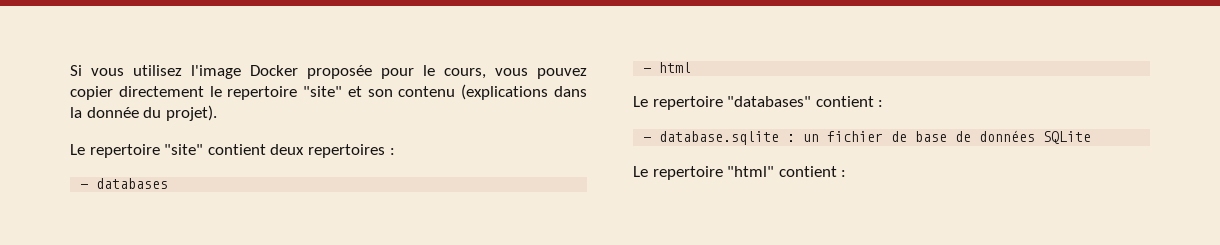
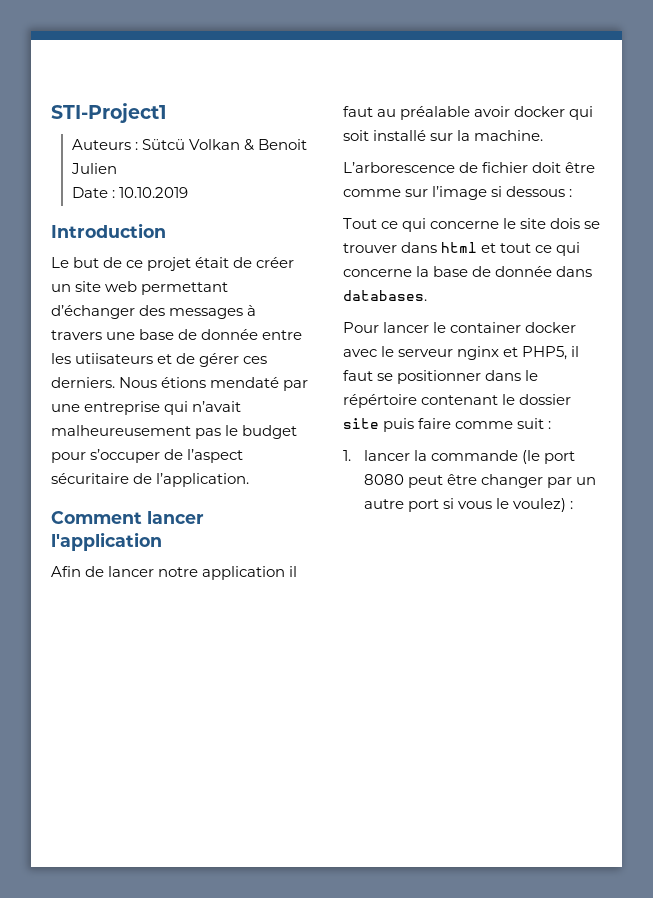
- Si vous utilisez l'image Docker proposée pour le cours, vous pouvez copier directement le repertoire "site" et son contenu (explications dans la donnée du projet).
- Le repertoire "site" contient deux repertoires :
- - databases
- - html
- Le repertoire "databases" contient :
- - database.sqlite : un fichier de base de données SQLite
- Le repertoire "html" contient :
+ STI-Project1
+ Auteurs : Sütcü Volkan & Benoit Julien
+ Date : 10.10.2019
+ Introduction
+ Le but de ce projet était de créer un site web permettant d’échanger des messages à travers une base de donnée entre les utiisateurs et de gérer ces derniers. Nous étions mendaté par une entreprise qui n’avait malheureusement pas le budget pour s’occuper de l’aspect sécuritaire de l’application.
+ Comment lancer l'application
+ Afin de lancer notre application il faut au préalable avoir docker qui soit installé sur la machine.
+ L’arborescence de fichier doit être comme sur l’image si dessous :
+ Tout ce qui concerne le site dois se trouver dans html et tout ce qui concerne la base de donnée dans databases.
+ Pour lancer le container docker avec le serveur nginx et PHP5, il faut se positionner dans le répértoire contenant le dossier site puis faire comme suit :
+ 1. lancer la commande (le port 8080 peut être changer par un autre port si vous le voulez) :

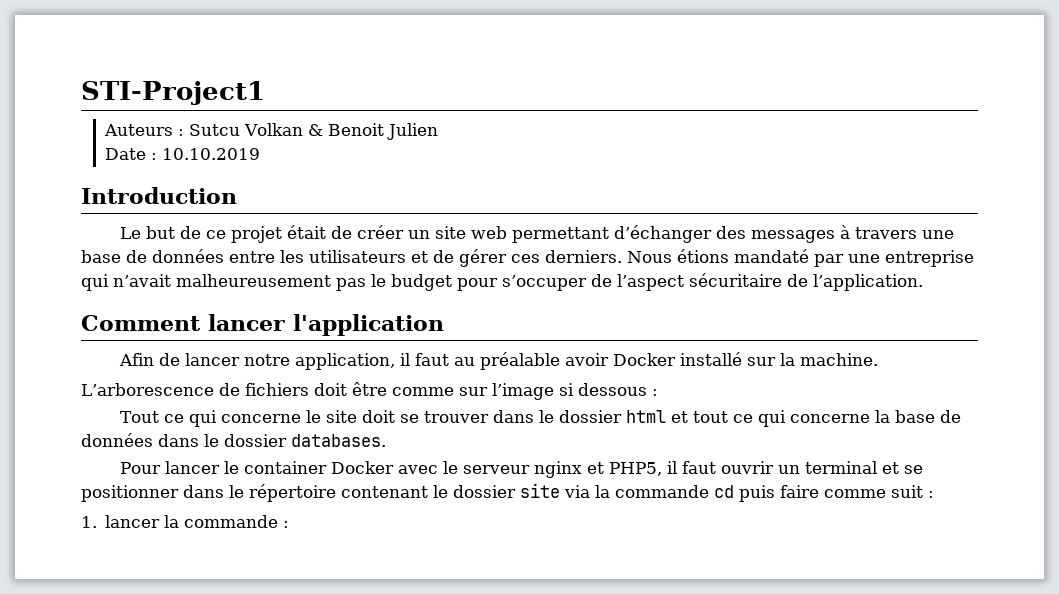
- Auteurs : Sütcü Volkan & Benoit Julien
+ Auteurs : Sutcu Volkan & Benoit Julien
- Le but de ce projet était de créer un site web permettant d’échanger des messages à travers une base de donnée entre les utiisateurs et de gérer ces derniers.
+ Le but de ce projet était de créer un site web permettant d’échanger des messages à travers une base de données entre les utilisateurs et de gérer ces derniers.
- Nous étions mendaté par une entreprise qui n’avait malheureusement pas le budget pour s’occuper de l’aspect sécuritaire de l’application.
+ Nous étions mandaté par une entreprise qui n’avait malheureusement pas le budget pour s’occuper de l’aspect sécuritaire de l’application.
- Afin de lancer notre application il faut au préalable avoir docker qui soit installé sur la machine.
+ Afin de lancer notre application, il faut au préalable avoir Docker installé sur la machine.
- L’arborescence de fichier doit être comme sur l’image si dessous :
+ L’arborescence de fichiers doit être comme sur l’image si dessous :
- Tout ce qui concerne le site dois se trouver dans html et tout ce qui concerne la base de donnée dans databases.
+ Tout ce qui concerne le site doit se trouver dans le dossier html et tout ce qui concerne la base de données dans le dossier databases.
- Pour lancer le container docker avec le serveur nginx et PHP5, il faut se positionner dans le répértoire contenant le dossier site puis faire comme suit :
+ Pour lancer le container Docker avec le serveur nginx et PHP5, il faut ouvrir un terminal et se positionner dans le répertoire contenant le dossier site via la commande cd puis faire comme suit :
- 1. lancer la commande (le port 8080 peut être changer par un autre port si vous le voulez) :
+ 1. lancer la commande :

